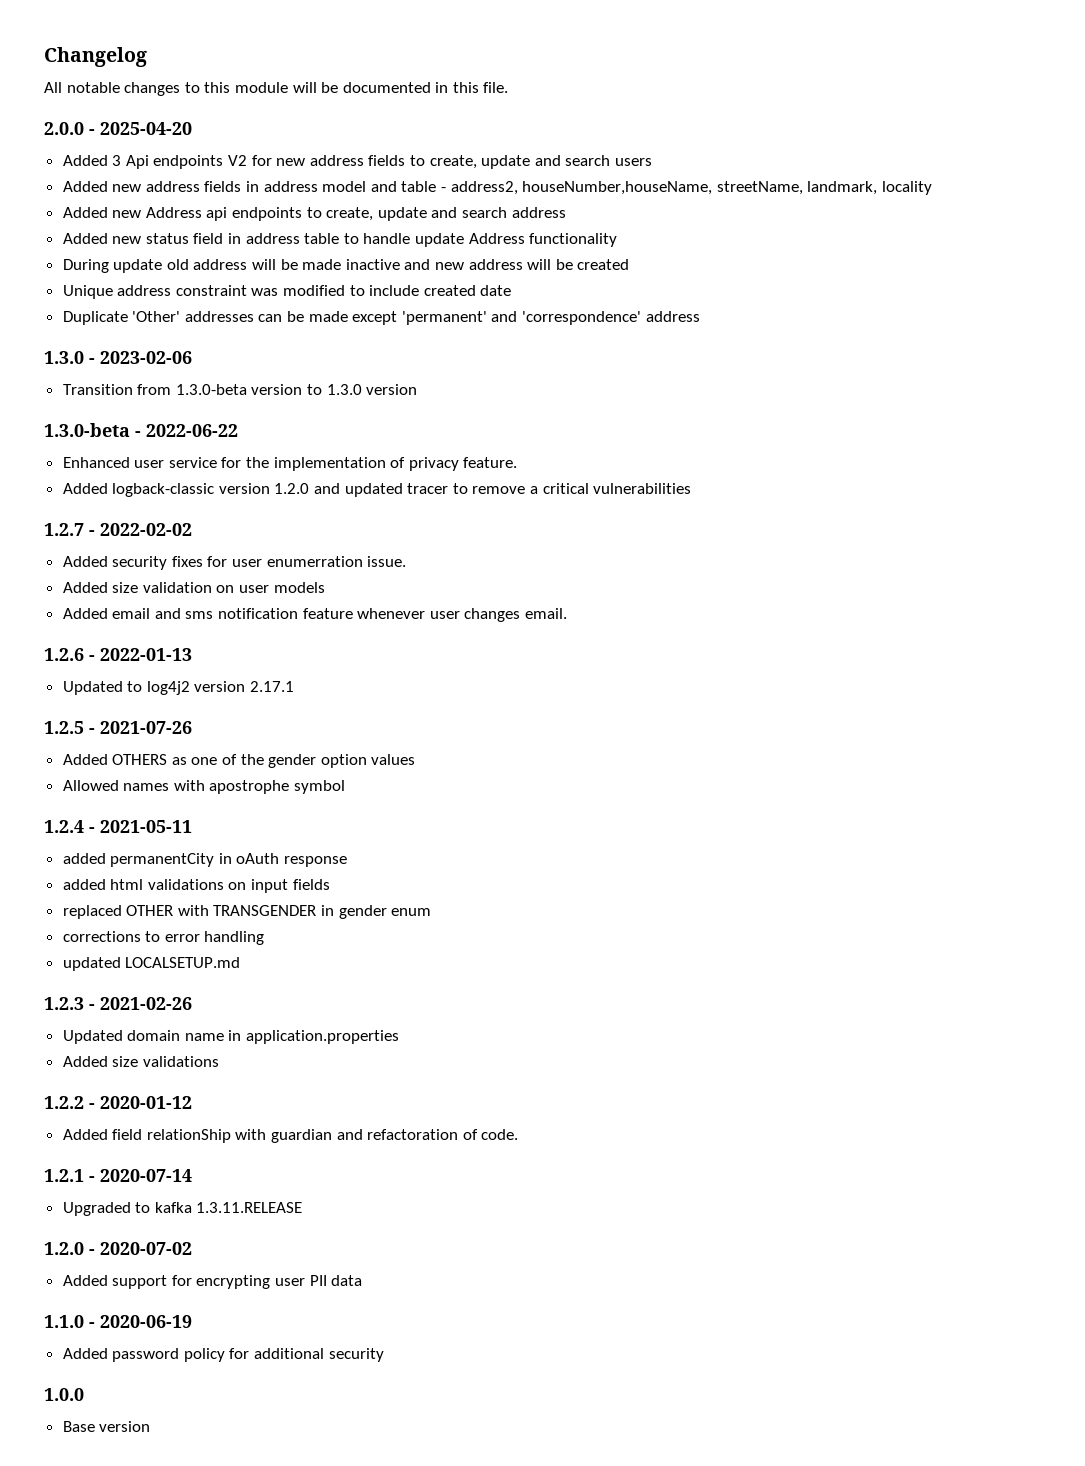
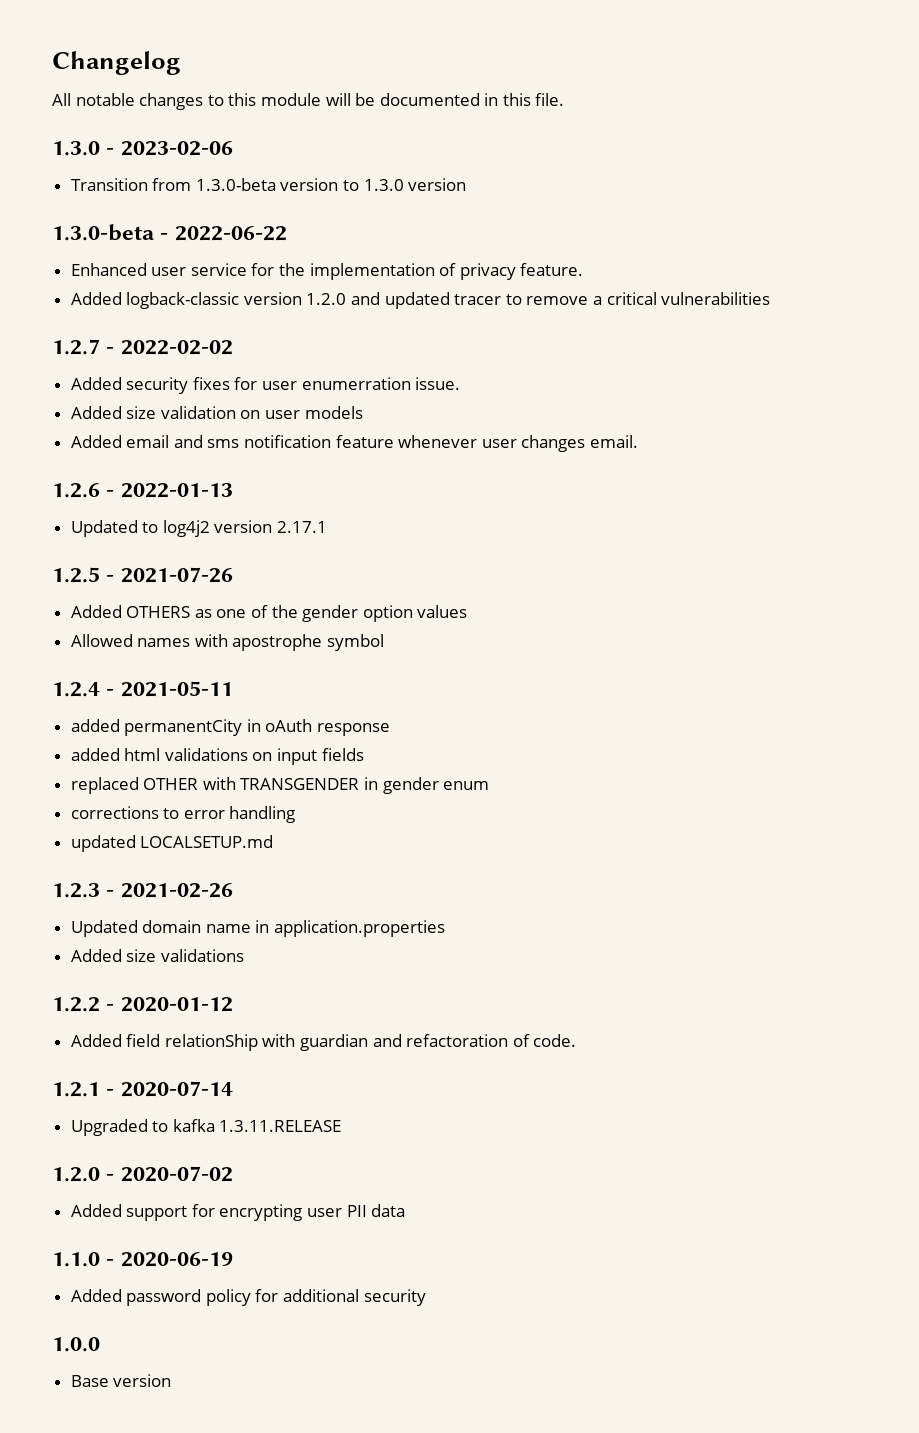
- 2.0.0 - 2025-04-20
- Added 3 Api endpoints V2 for new address fields to create, update and search users
- Added new address fields in address model and table - address2, houseNumber,houseName, streetName, landmark, locality
- Added new Address api endpoints to create, update and search address
- Added new status field in address table to handle update Address functionality
- During update old address will be made inactive and new address will be created
- Unique address constraint was modified to include created date
- Duplicate 'Other' addresses can be made except 'permanent' and 'correspondence' address

